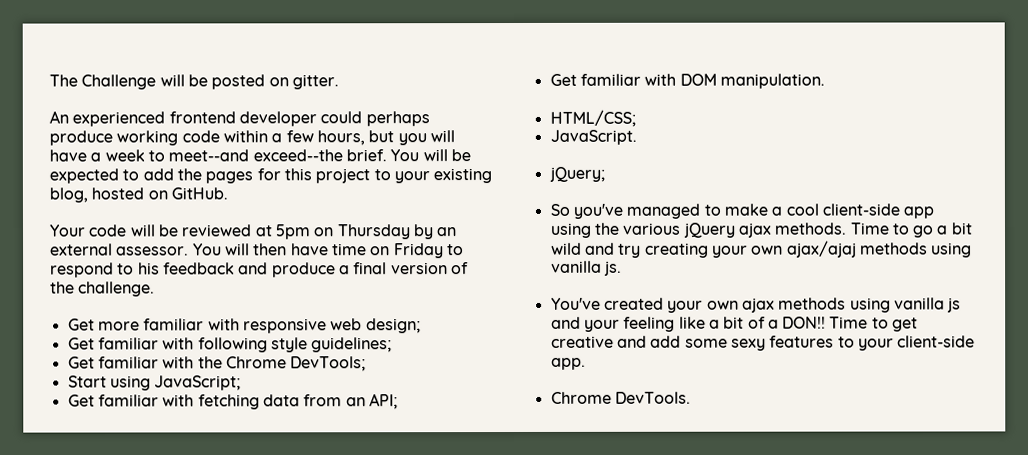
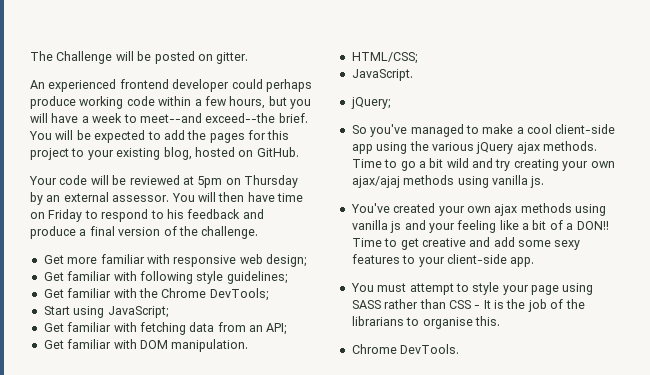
+ You must attempt to style your page using SASS rather than CSS - It is the job of the librarians to organise this.

